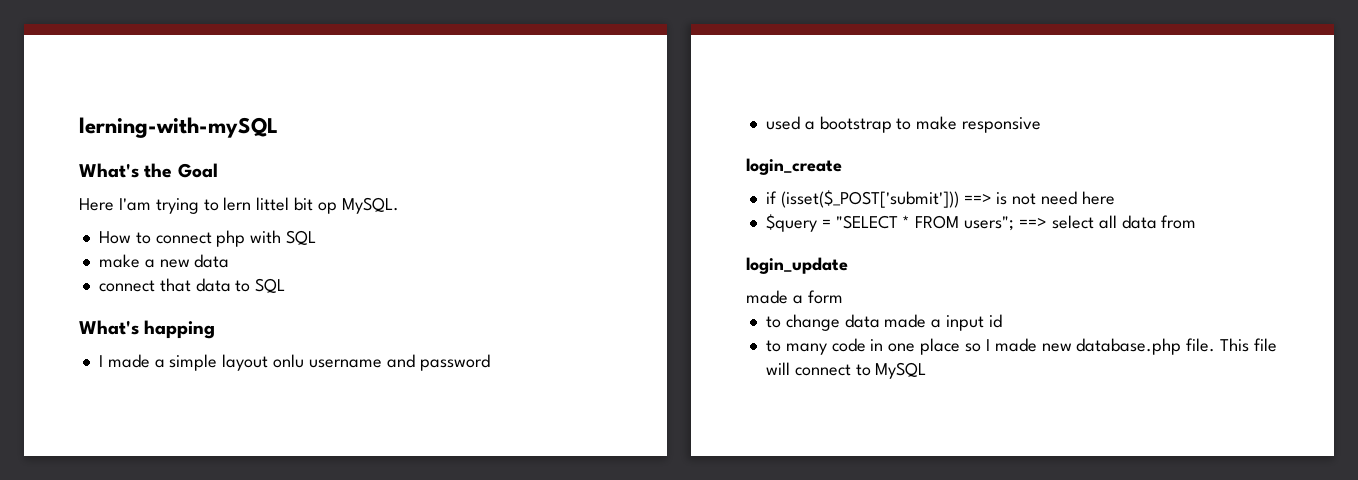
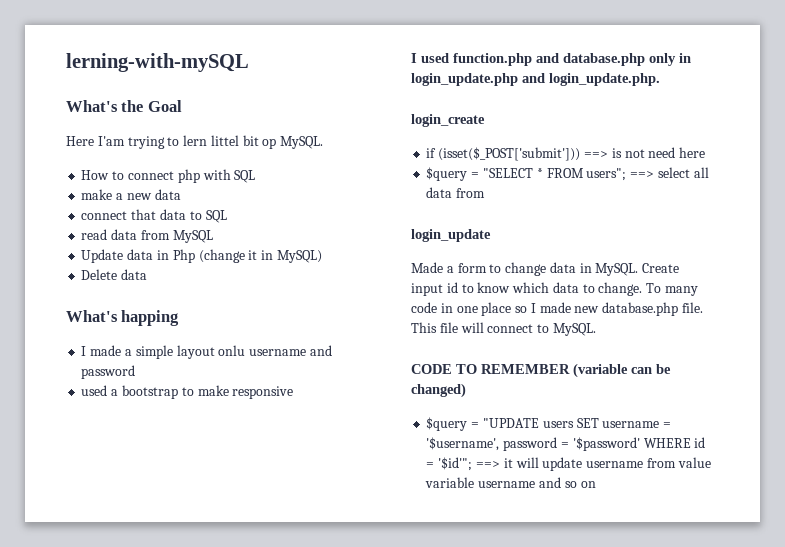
+ read data from MySQL
+ Update data in Php (change it in MySQL)
+ Delete data
+ I used function.php and database.php only in login_update.php and login_update.php.
- made a form
- to change data made a input id
- to many code in one place so I made new database.php file.
+ Made a form to change data in MySQL. Create input id to know which data to change. To many code in one place so I made new database.php file.
- This file will connect to MySQL
+ This file will connect to MySQL.
+ CODE TO REMEMBER (variable can be changed)
+ $query = "UPDATE users SET username = '$username', password = '$password' WHERE id = '$id'"; ==> it will update username from value variable username and so on

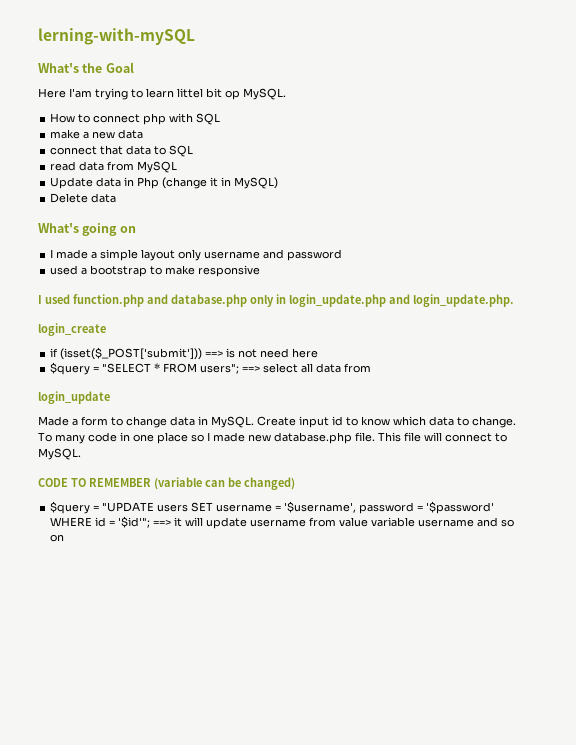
- Here I'am trying to lern littel bit op MySQL.
+ Here I'am trying to learn littel bit op MySQL.
- What's happing
+ What's going on
- I made a simple layout onlu username and password
+ I made a simple layout only username and password

